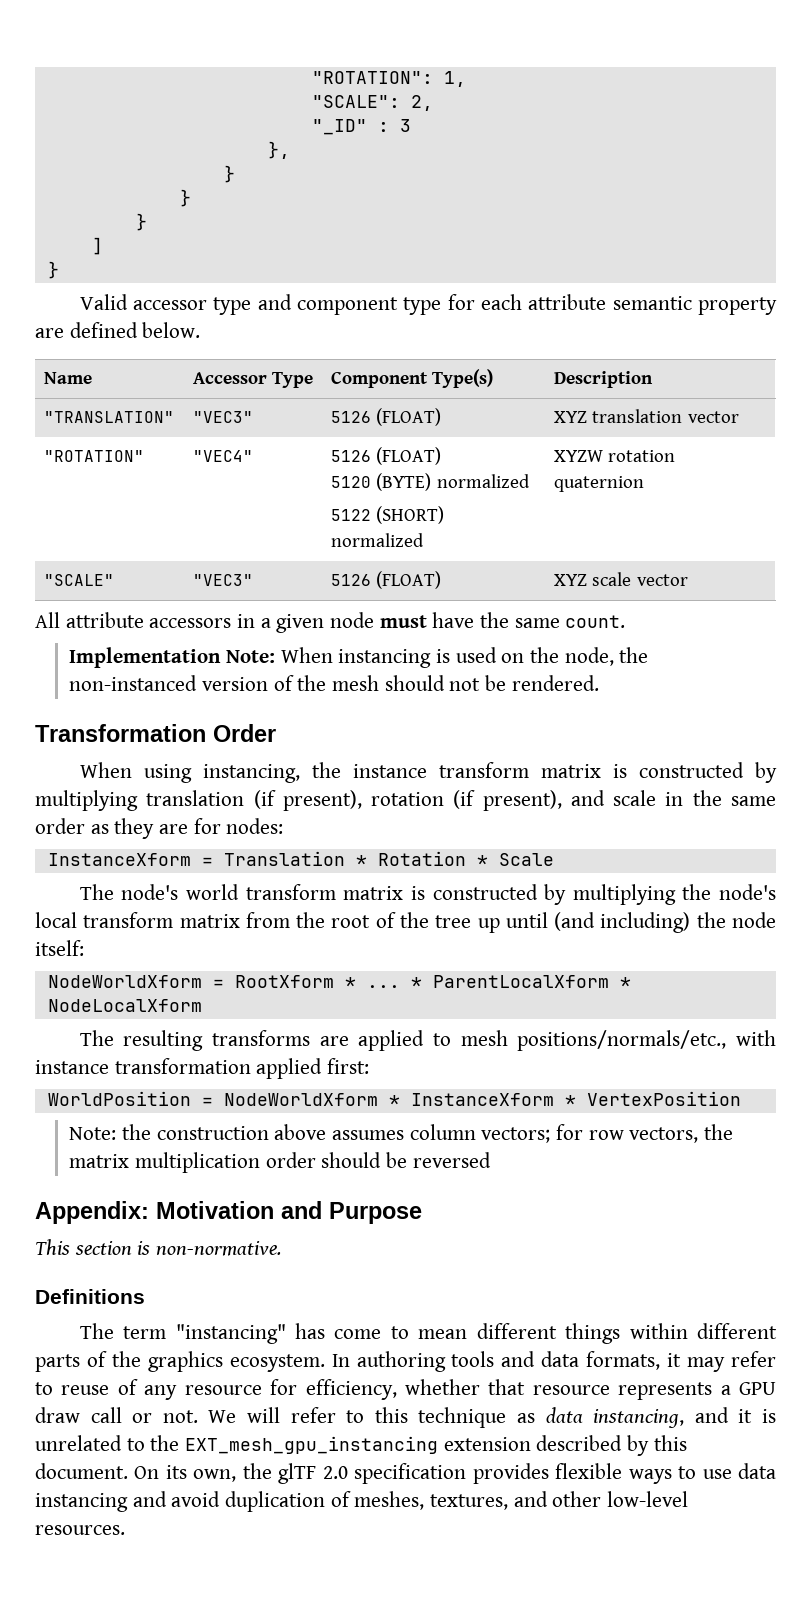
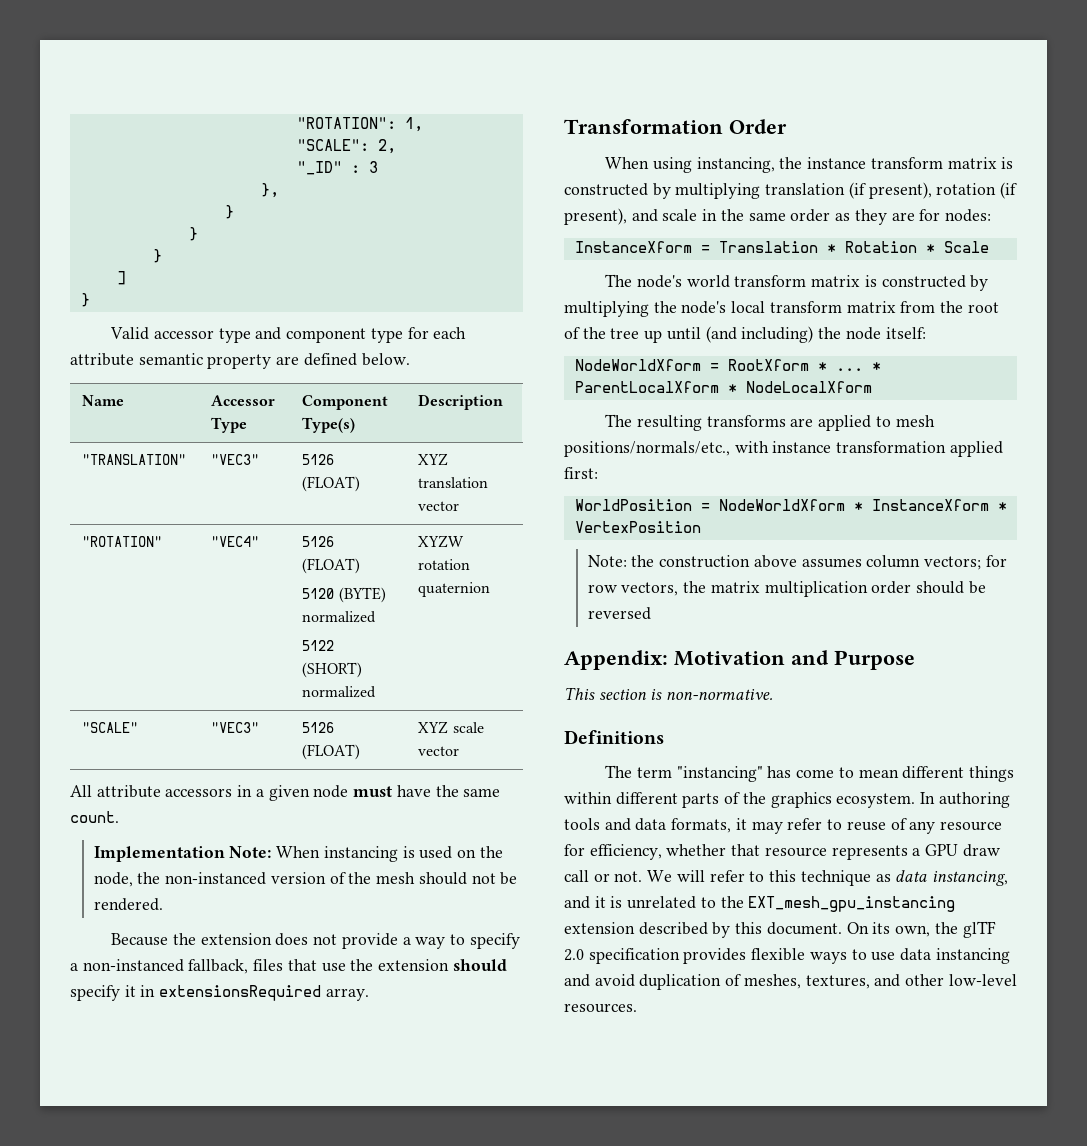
+ Because the extension does not provide a way to specify a non-instanced fallback, files that use the extension should specify it in extensionsRequired array.

